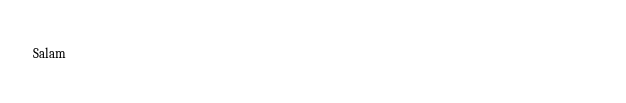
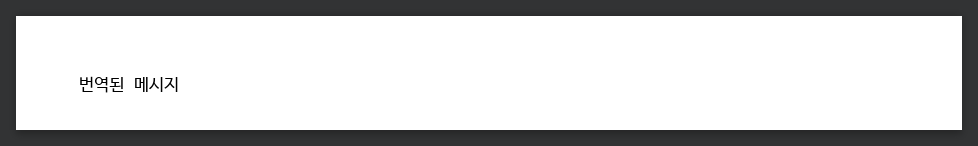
- Salam
+ 번역된 메시지

